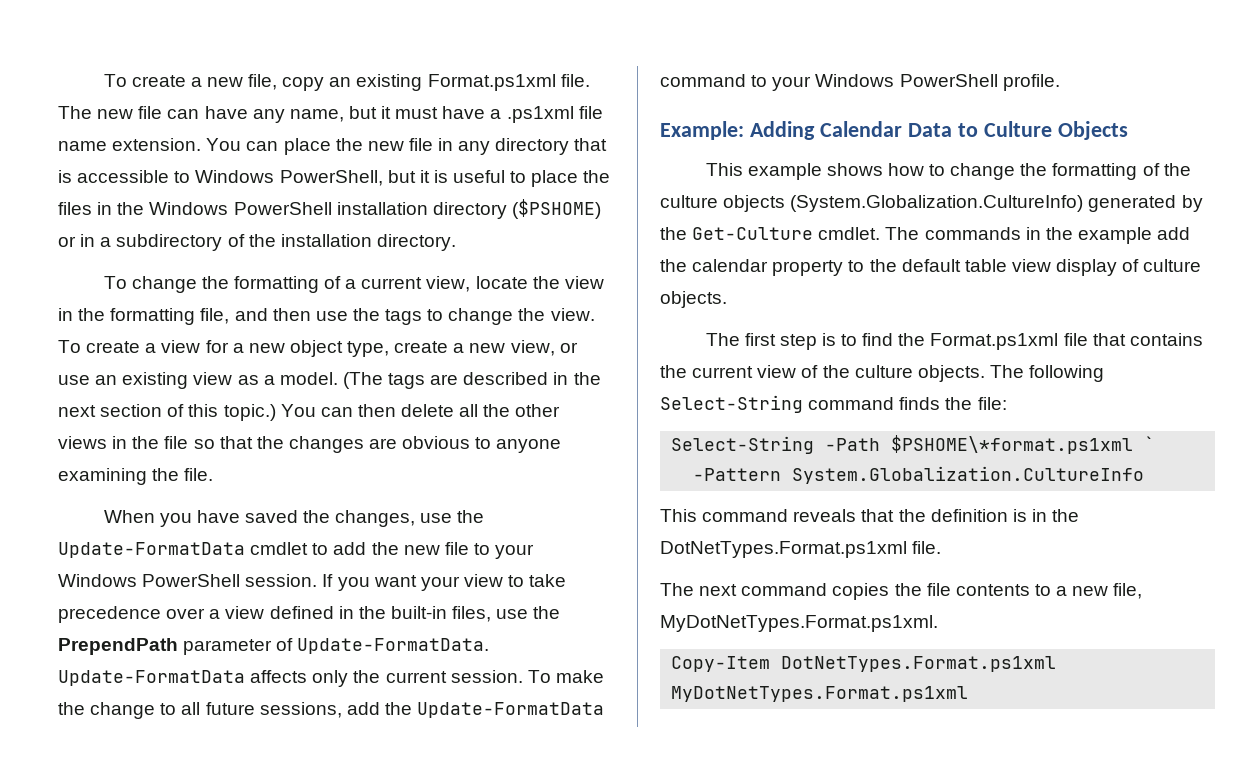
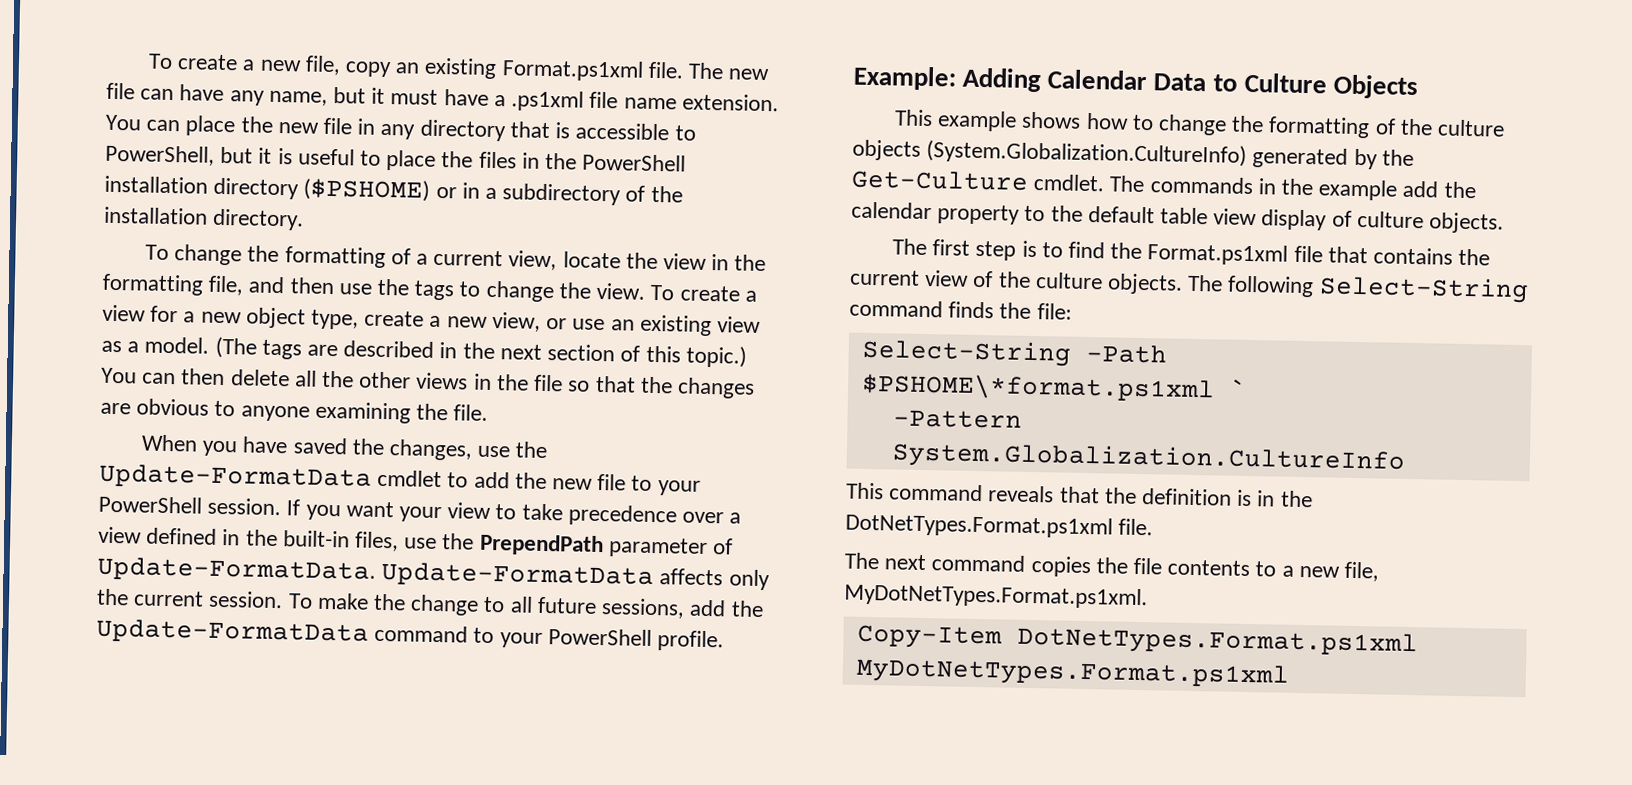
- You can place the new file in any directory that is accessible to Windows PowerShell, but it is useful to place the files in the Windows PowerShell installation directory ($PSHOME) or in a subdirectory of the installation directory.
+ You can place the new file in any directory that is accessible to PowerShell, but it is useful to place the files in the PowerShell installation directory ($PSHOME) or in a subdirectory of the installation directory.
- When you have saved the changes, use the Update-FormatData cmdlet to add the new file to your Windows PowerShell session.
+ When you have saved the changes, use the Update-FormatData cmdlet to add the new file to your PowerShell session.
- To make the change to all future sessions, add the Update-FormatData command to your Windows PowerShell profile.
+ To make the change to all future sessions, add the Update-FormatData command to your PowerShell profile.

